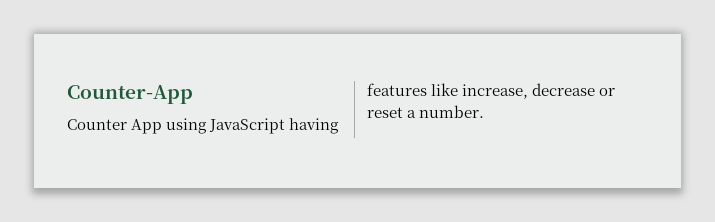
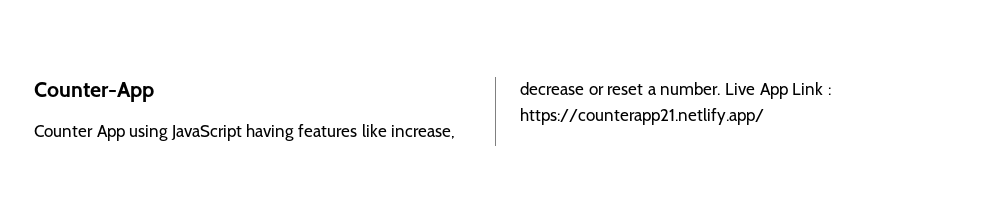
+ Live App Link : https://counterapp21.netlify.app/

